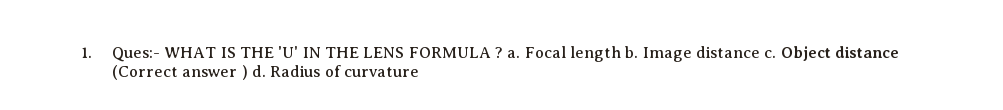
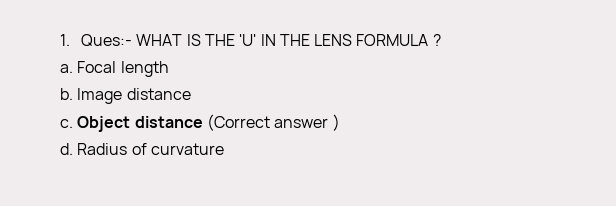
- 1. Ques:- WHAT IS THE 'U' IN THE LENS FORMULA ? a.
+ 1. Ques:- WHAT IS THE 'U' IN THE LENS FORMULA ?
+ a.
- Focal length b.
+ Focal length
+ b.
- Image distance c.
+ Image distance
+ c.
- Object distance (Correct answer ) d.
+ Object distance (Correct answer )
+ d.

